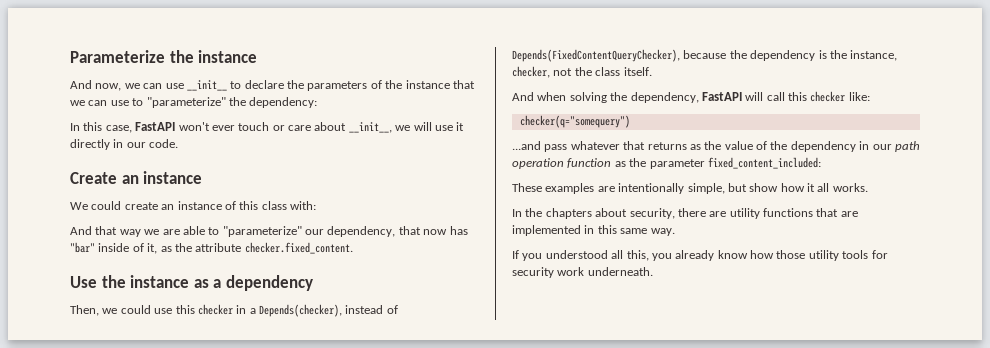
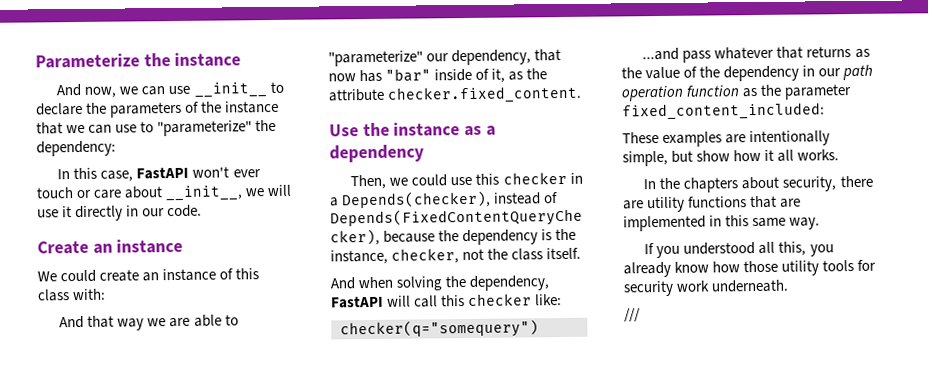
+ ///

